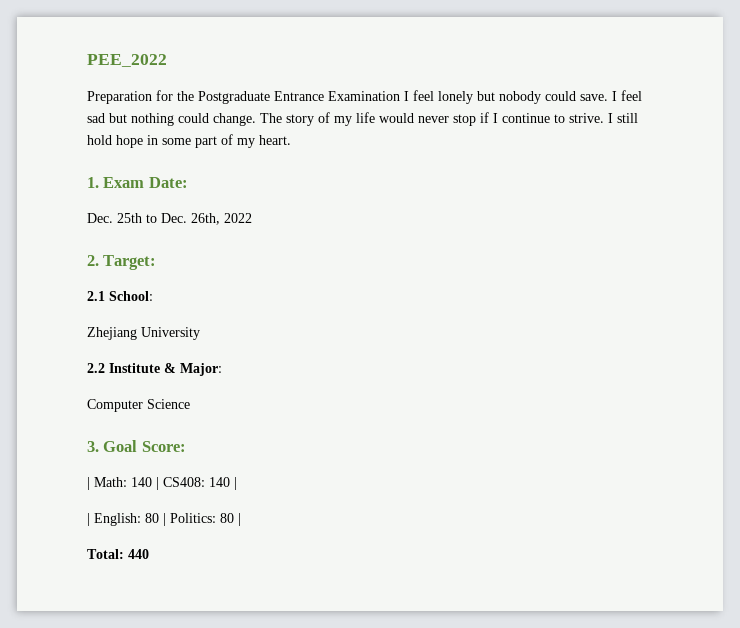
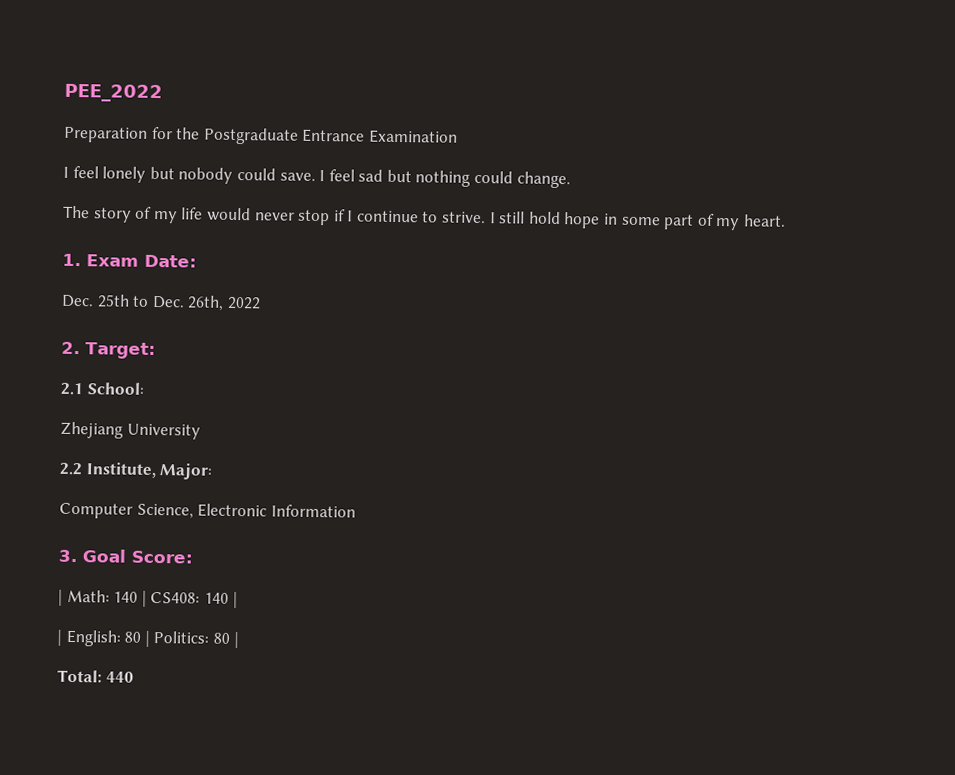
- Preparation for the Postgraduate Entrance Examination I feel lonely but nobody could save.
+ Preparation for the Postgraduate Entrance Examination
+ I feel lonely but nobody could save.
- I feel sad but nothing could change. The story of my life would never stop if I continue to strive.
+ I feel sad but nothing could change.
+ The story of my life would never stop if I continue to strive.
- 2.2 Institute & Major:
+ 2.2 Institute, Major:
- Computer Science
+ Computer Science, Electronic Information

